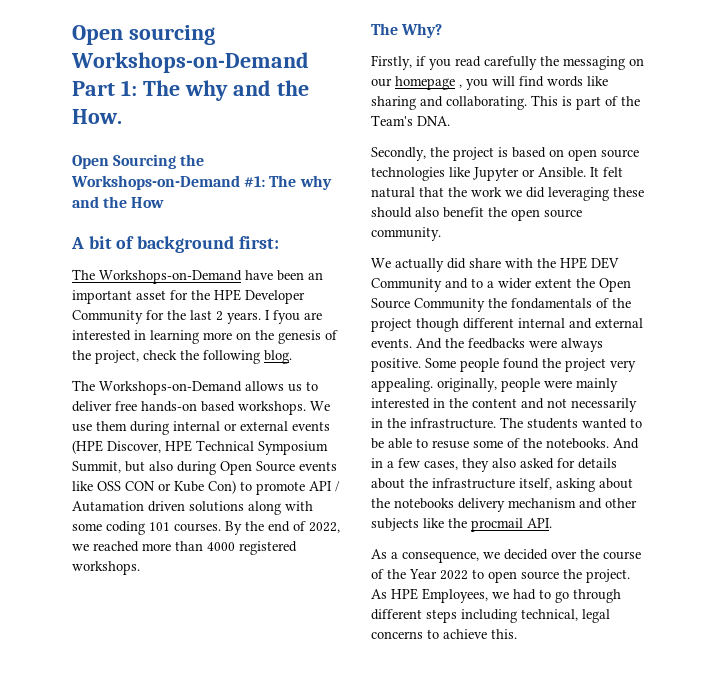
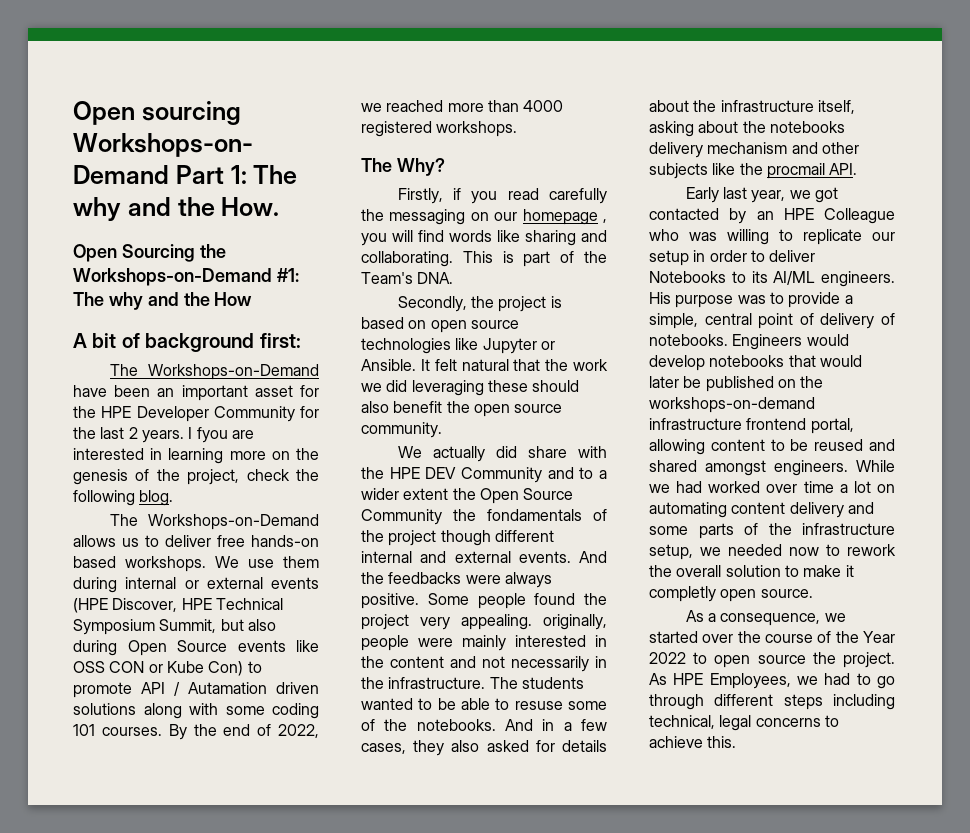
+ Early last year, we got contacted by an HPE Colleague who was willing to replicate our setup in order to deliver Notebooks to its AI/ML engineers. His purpose was to provide a simple, central point of delivery of notebooks. Engineers would develop notebooks that would later be published on the workshops-on-demand infrastructure frontend portal, allowing content to be reused and shared amongst engineers. While we had worked over time a lot on automating content delivery and some parts of the infrastructure setup, we needed now to rework the overall solution to make it completly open source.
- As a consequence, we decided over the course of the Year 2022 to open source the project.
+ As a consequence, we started over the course of the Year 2022 to open source the project.

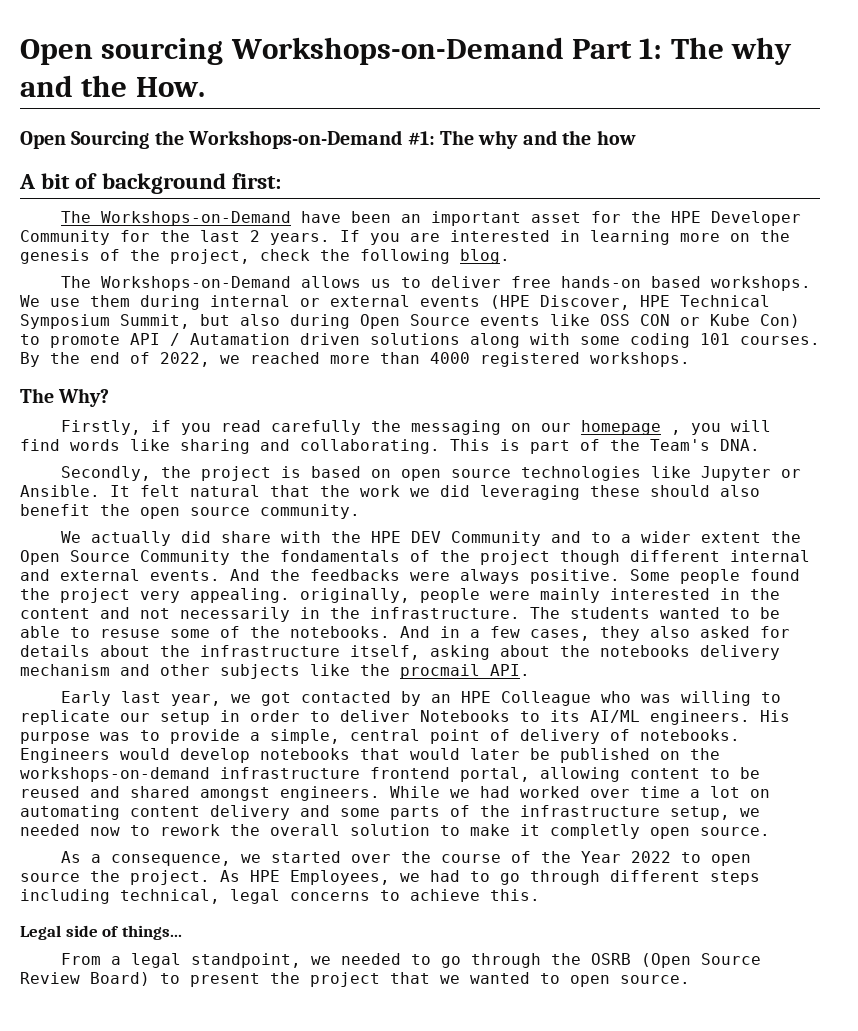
- Open Sourcing the Workshops-on-Demand #1: The why and the How
+ Open Sourcing the Workshops-on-Demand #1: The why and the how
- I fyou are interested in learning more on the genesis of the project, check the following blog.
+ If you are interested in learning more on the genesis of the project, check the following blog.
+ Legal side of things...
+ From a legal standpoint, we needed to go through the OSRB (Open Source Review Board) to present the project that we wanted to open source.

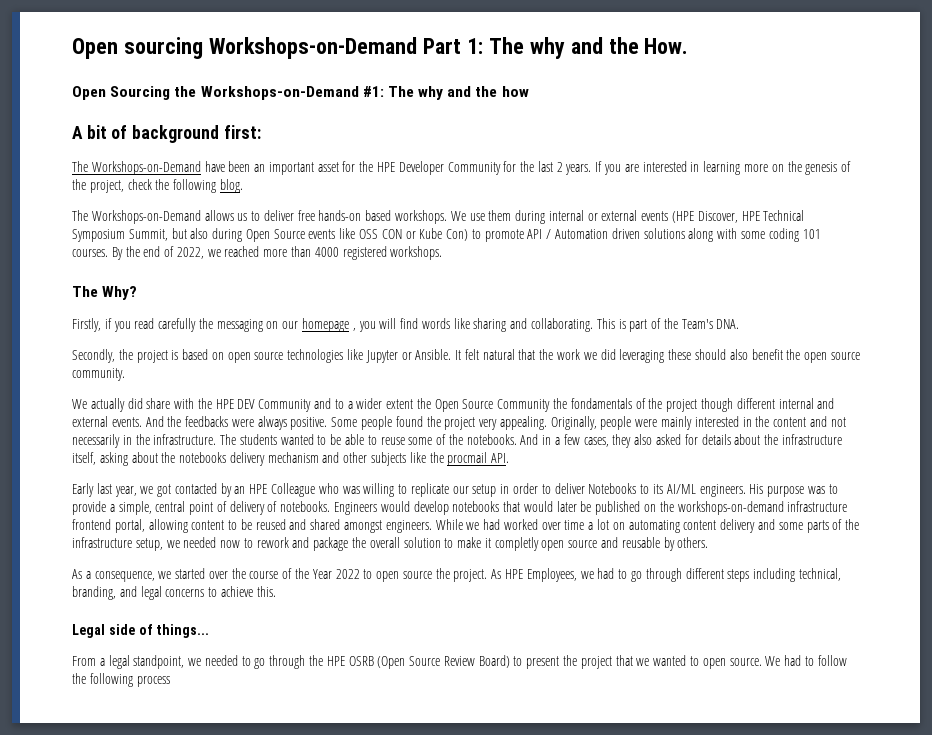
- We use them during internal or external events (HPE Discover, HPE Technical Symposium Summit, but also during Open Source events like OSS CON or Kube Con) to promote API / Autamation driven solutions along with some coding 101 courses.
+ We use them during internal or external events (HPE Discover, HPE Technical Symposium Summit, but also during Open Source events like OSS CON or Kube Con) to promote API / Automation driven solutions along with some coding 101 courses.
- Some people found the project very appealing. originally, people were mainly interested in the content and not necessarily in the infrastructure.
+ Some people found the project very appealing. Originally, people were mainly interested in the content and not necessarily in the infrastructure.
- The students wanted to be able to resuse some of the notebooks.
+ The students wanted to be able to reuse some of the notebooks.
- While we had worked over time a lot on automating content delivery and some parts of the infrastructure setup, we needed now to rework the overall solution to make it completly open source.
+ While we had worked over time a lot on automating content delivery and some parts of the infrastructure setup, we needed now to rework and package the overall solution to make it completly open source and reusable by others.
- As HPE Employees, we had to go through different steps including technical, legal concerns to achieve this.
+ As HPE Employees, we had to go through different steps including technical, branding, and legal concerns to achieve this.
- From a legal standpoint, we needed to go through the OSRB (Open Source Review Board) to present the project that we wanted to open source.
+ From a legal standpoint, we needed to go through the HPE OSRB (Open Source Review Board) to present the project that we wanted to open source.
+ We had to follow the following process

